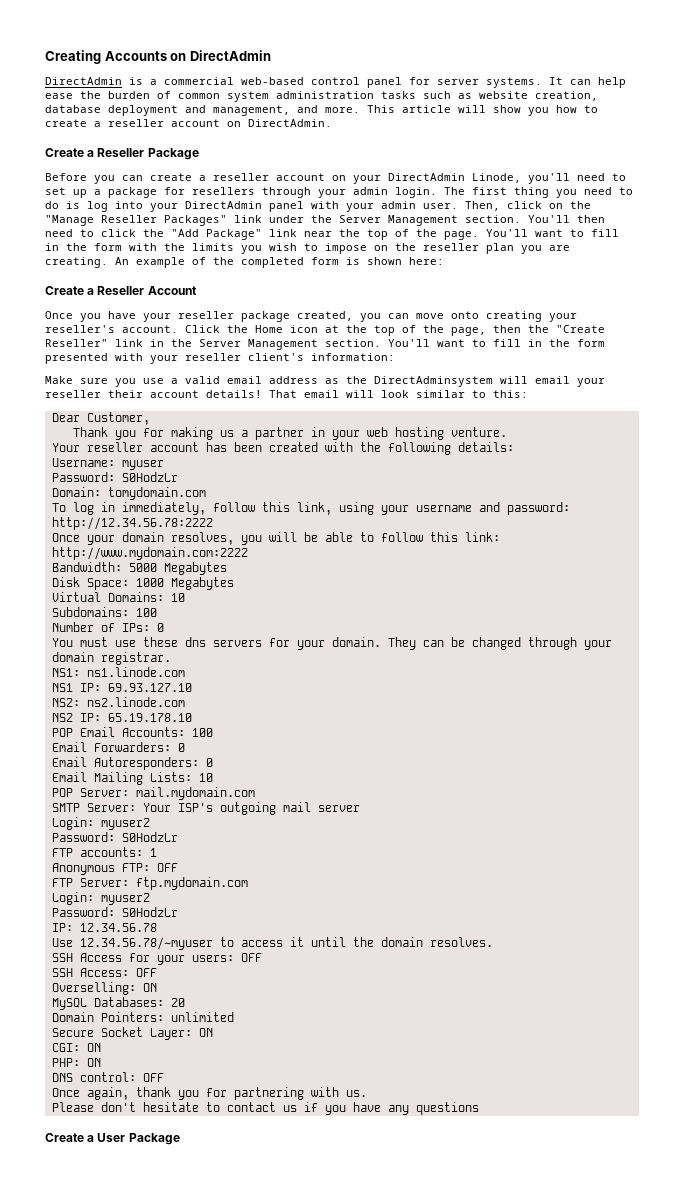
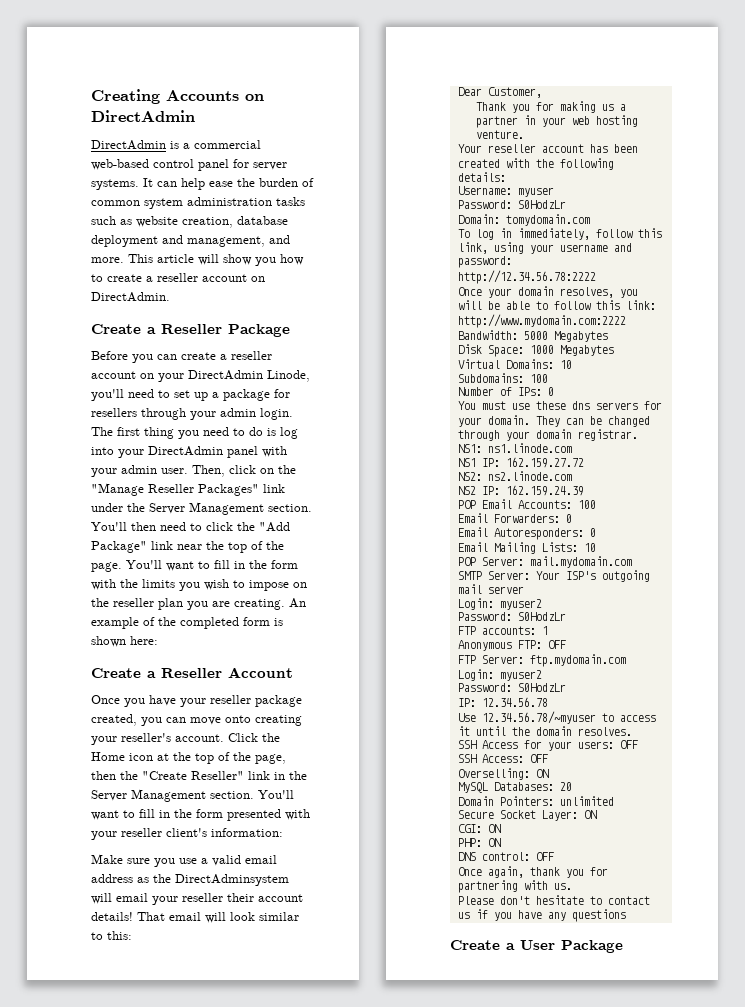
- NS1 IP: 69.93.127.10
+ NS1 IP: 162.159.27.72
- NS2 IP: 65.19.178.10
+ NS2 IP: 162.159.24.39

